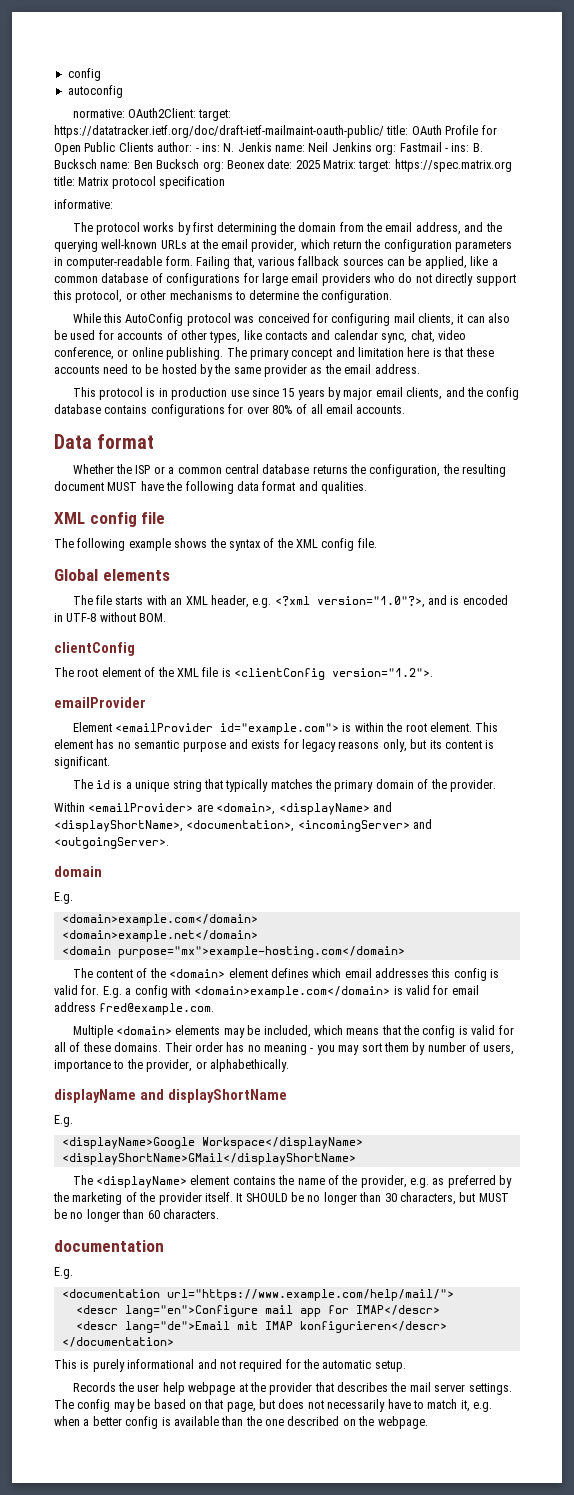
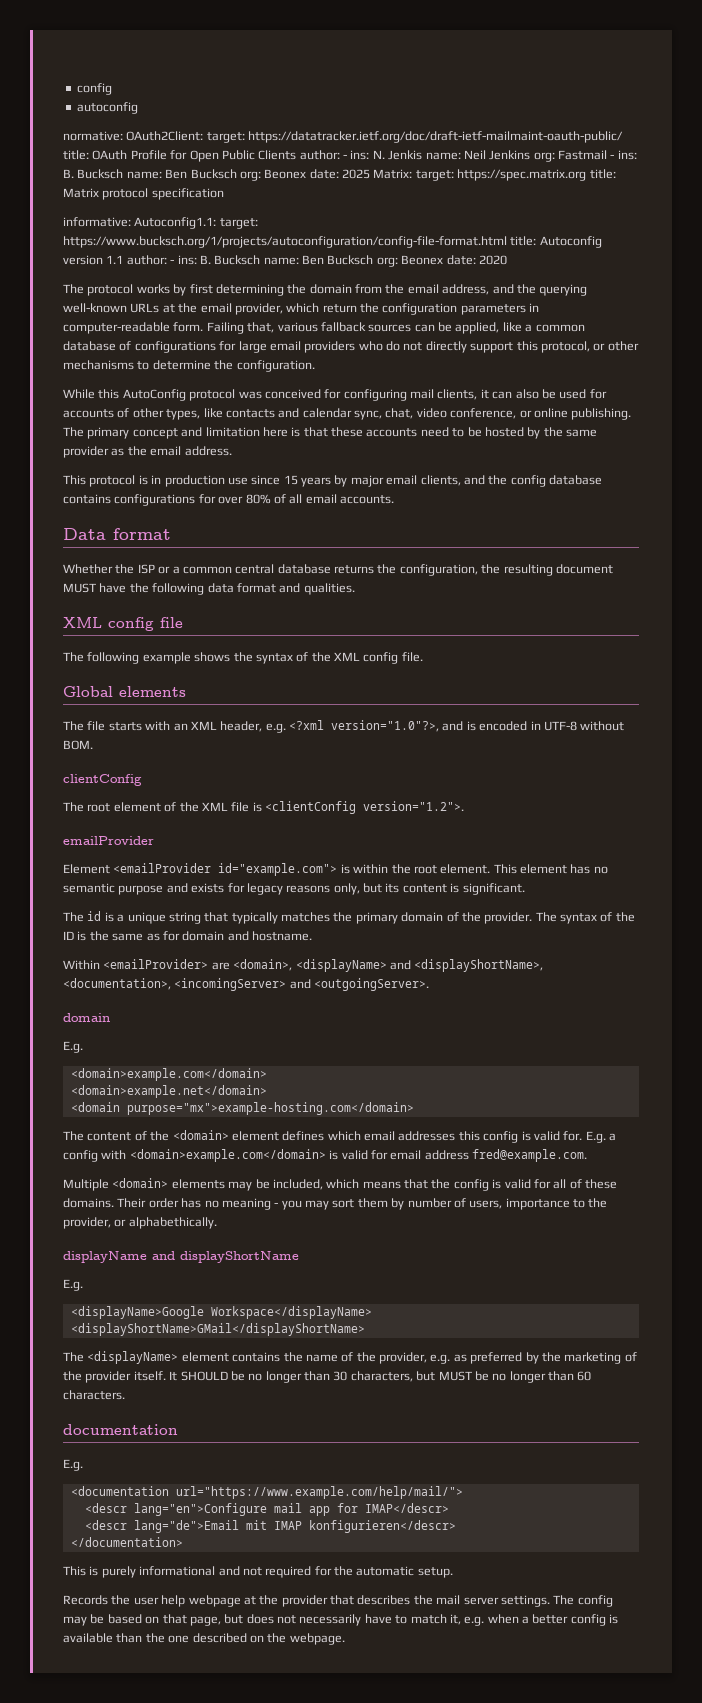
- informative:
+ informative: Autoconfig1.1: target: https://www.bucksch.org/1/projects/autoconfiguration/config-file-format.html title: Autoconfig version 1.1 author: - ins: B. Bucksch name: Ben Bucksch org: Beonex date: 2020
+ The syntax of the ID is the same as for domain and hostname.

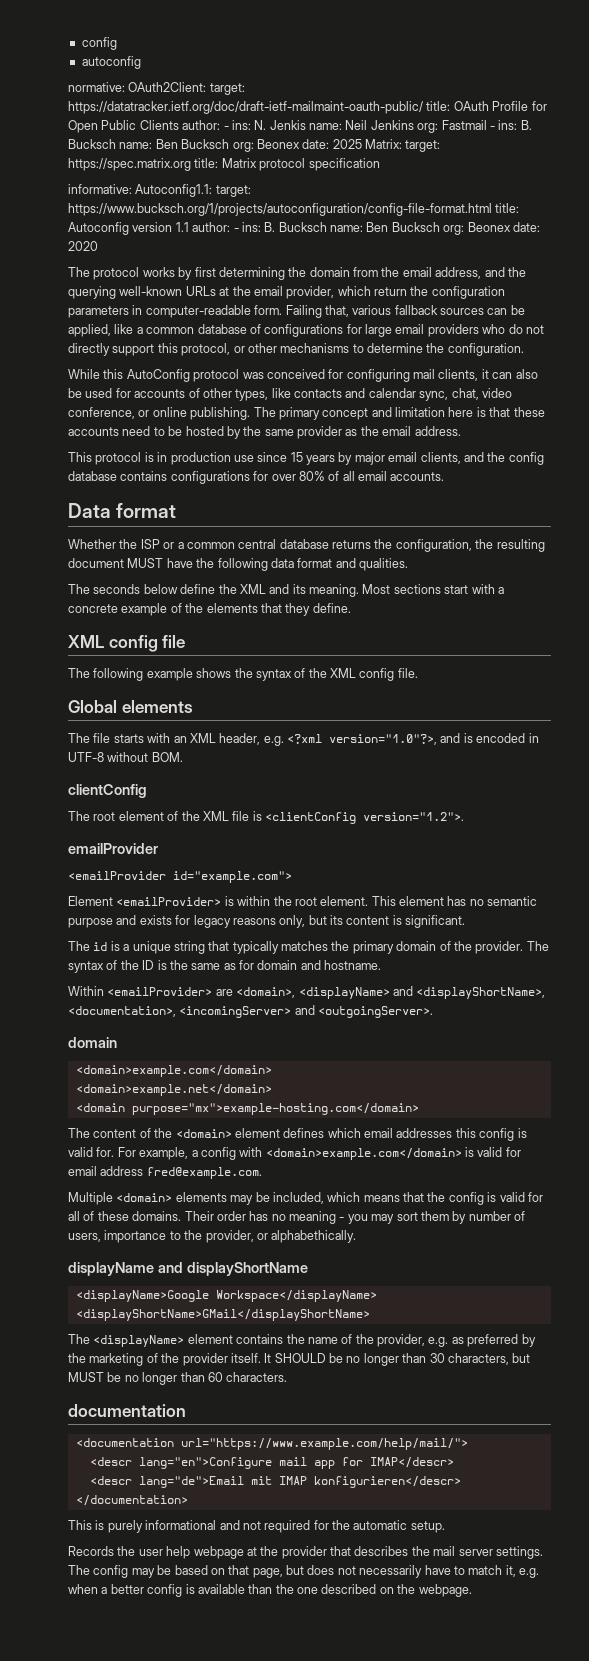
+ The seconds below define the XML and its meaning. Most sections start with a concrete example of the elements that they define.
- Element <emailProvider id="example.com"> is within the root element.
+ <emailProvider id="example.com">
+ Element <emailProvider> is within the root element.
  Within <emailProvider> are <domain>, <displayName> and <displayShortName>, <documentation>, <incomingServer> and <outgoingServer>.
  domain
- E.g.
- E.g. a config with <domain>example.com</domain> is valid for email address fred@example.com.
+ For example, a config with <domain>example.com</domain> is valid for email address fred@example.com.
  displayName and displayShortName
- E.g.
  documentation
- E.g.

